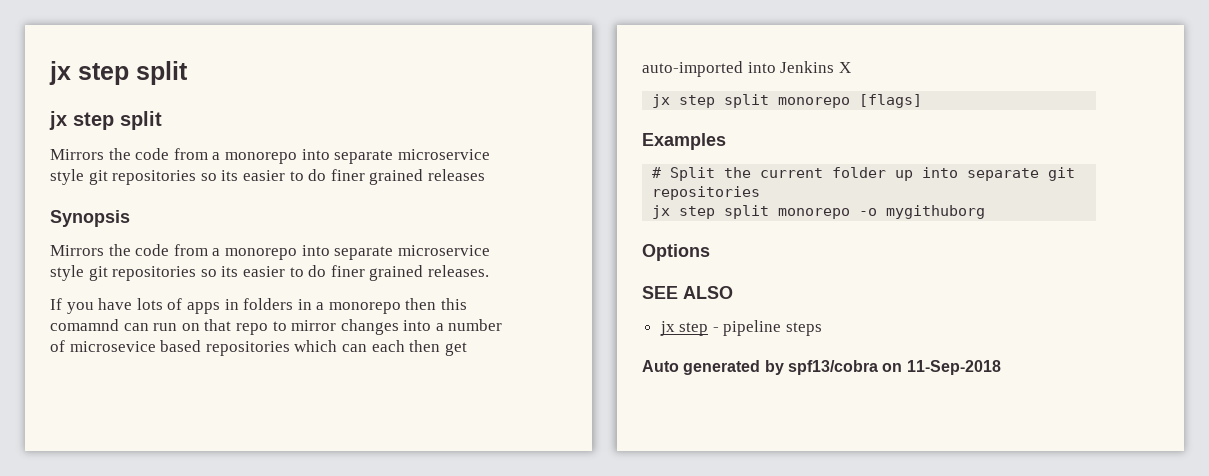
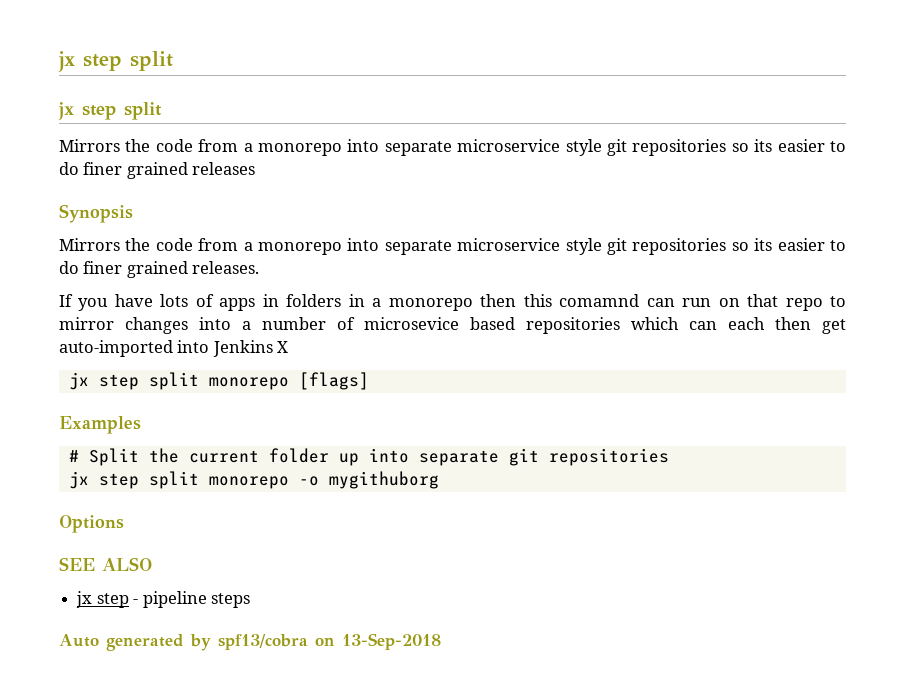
- Auto generated by spf13/cobra on 11-Sep-2018
+ Auto generated by spf13/cobra on 13-Sep-2018

